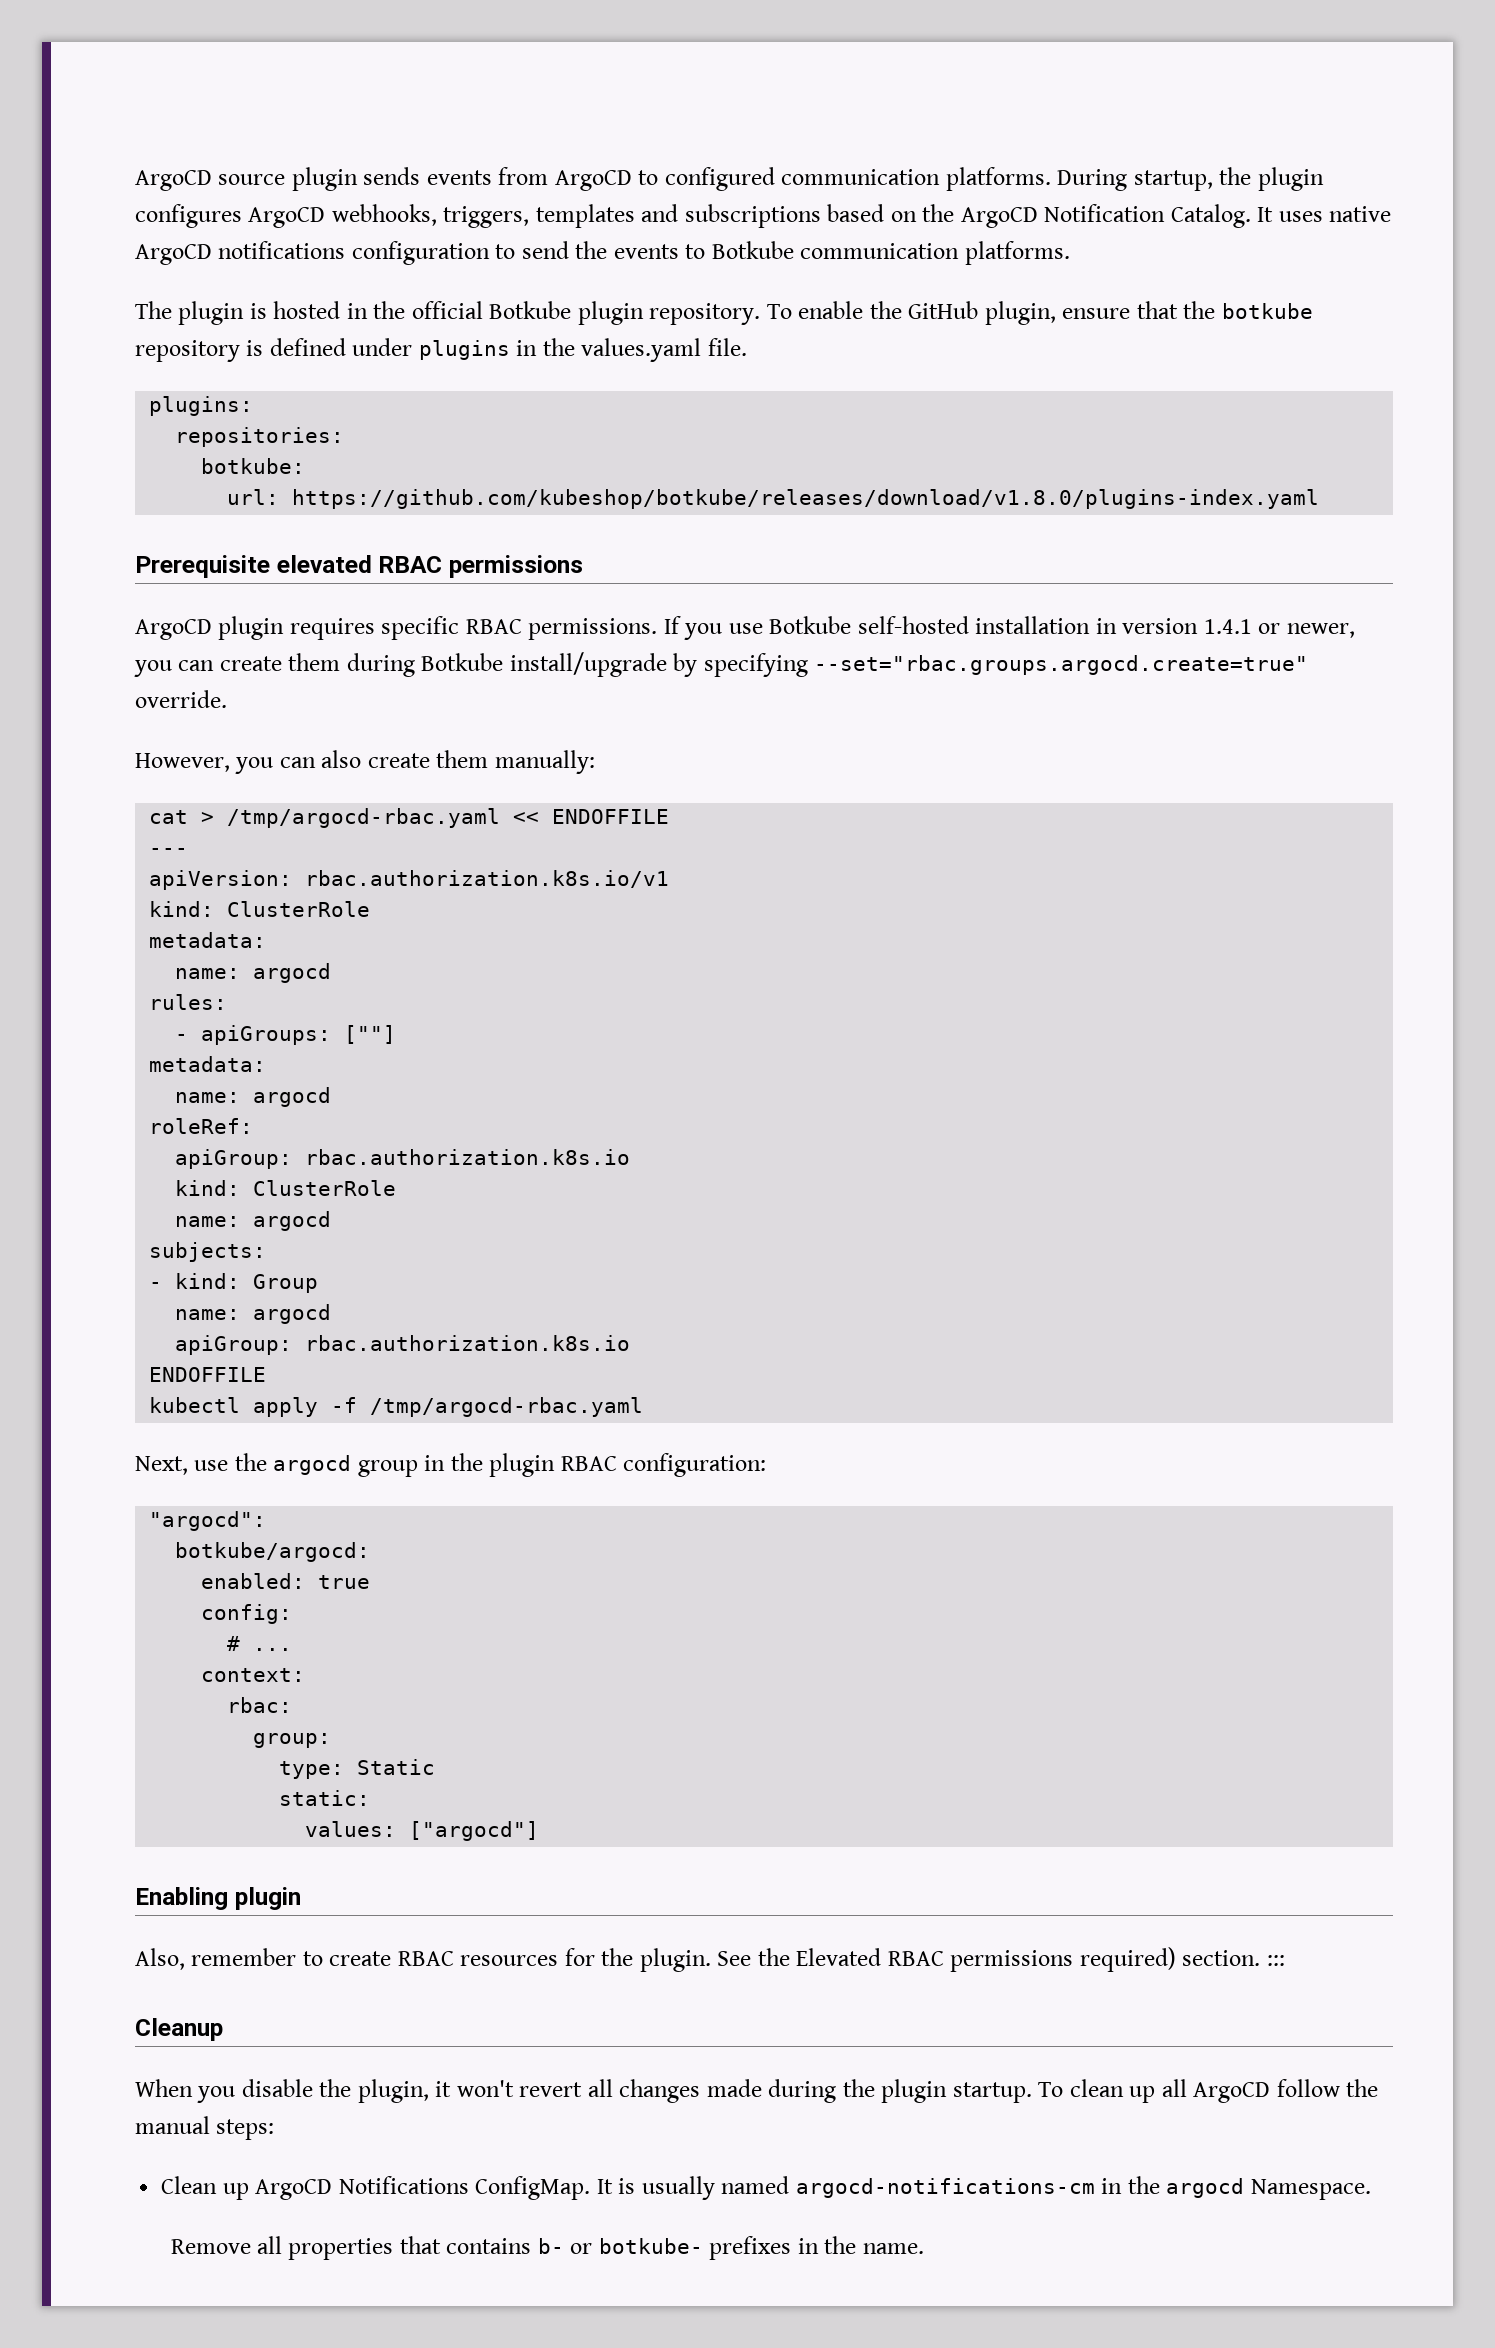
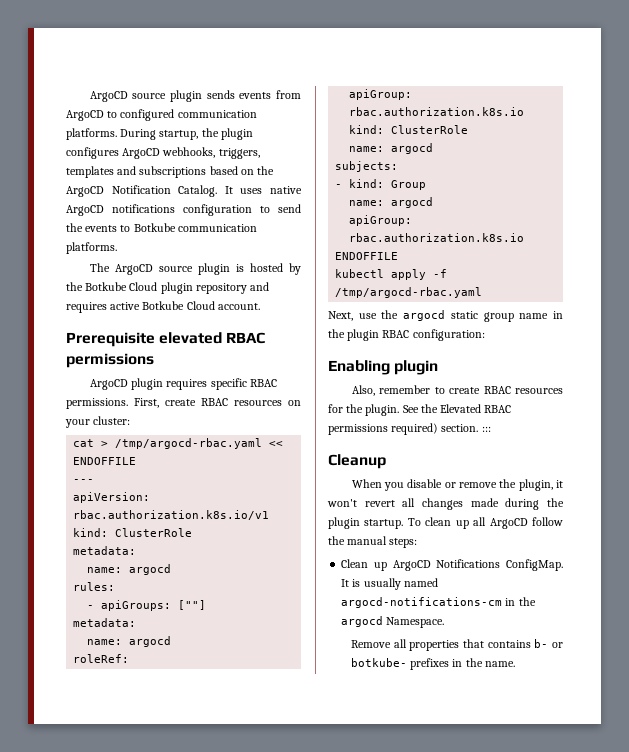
- The plugin is hosted in the official Botkube plugin repository. To enable the GitHub plugin, ensure that the botkube repository is defined under plugins in the values.yaml file.
- plugins:
- repositories:
- botkube:
- url: https://github.com/kubeshop/botkube/releases/download/v1.8.0/plugins-index.yaml
+ The ArgoCD source plugin is hosted by the Botkube Cloud plugin repository and requires active Botkube Cloud account.
- If you use Botkube self-hosted installation in version 1.4.1 or newer, you can create them during Botkube install/upgrade by specifying --set="rbac.groups.argocd.create=true" override.
- However, you can also create them manually:
+ First, create RBAC resources on your cluster:
- Next, use the argocd group in the plugin RBAC configuration:
+ Next, use the argocd static group name in the plugin RBAC configuration:
- "argocd":
- botkube/argocd:
- enabled: true
- config:
- # ...
- context:
- rbac:
- group:
- type: Static
- static:
- values: ["argocd"]
- When you disable the plugin, it won't revert all changes made during the plugin startup.
+ When you disable or remove the plugin, it won't revert all changes made during the plugin startup.

